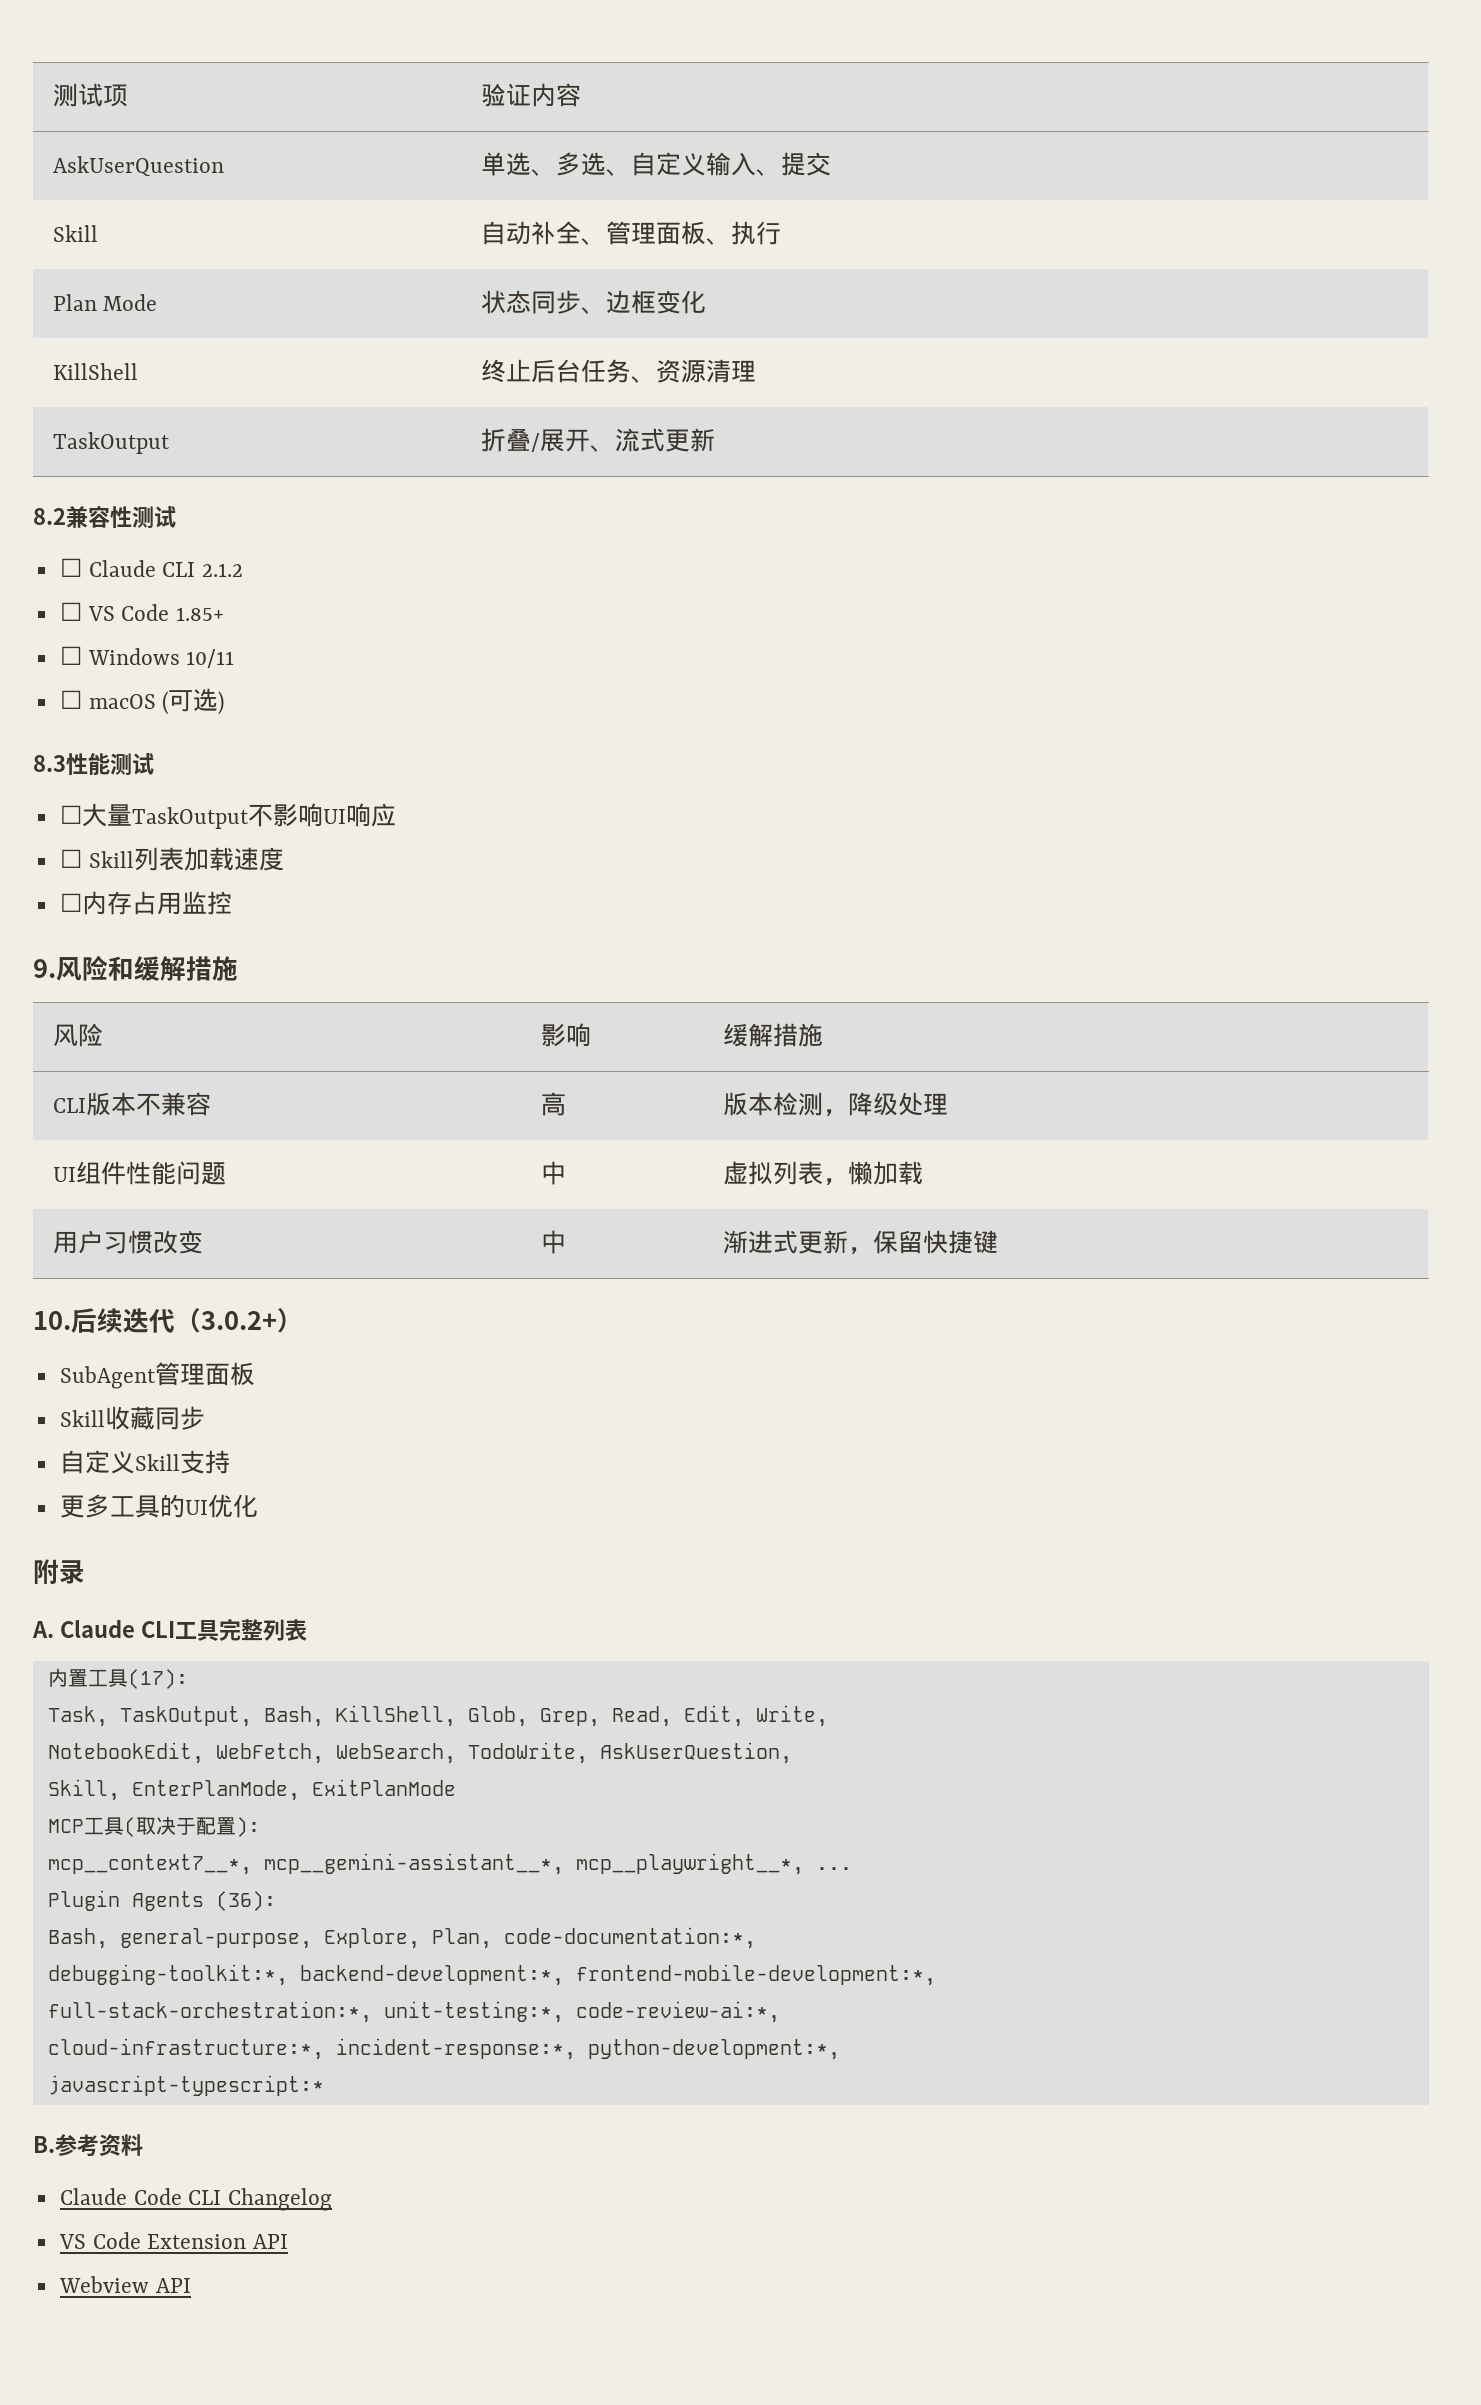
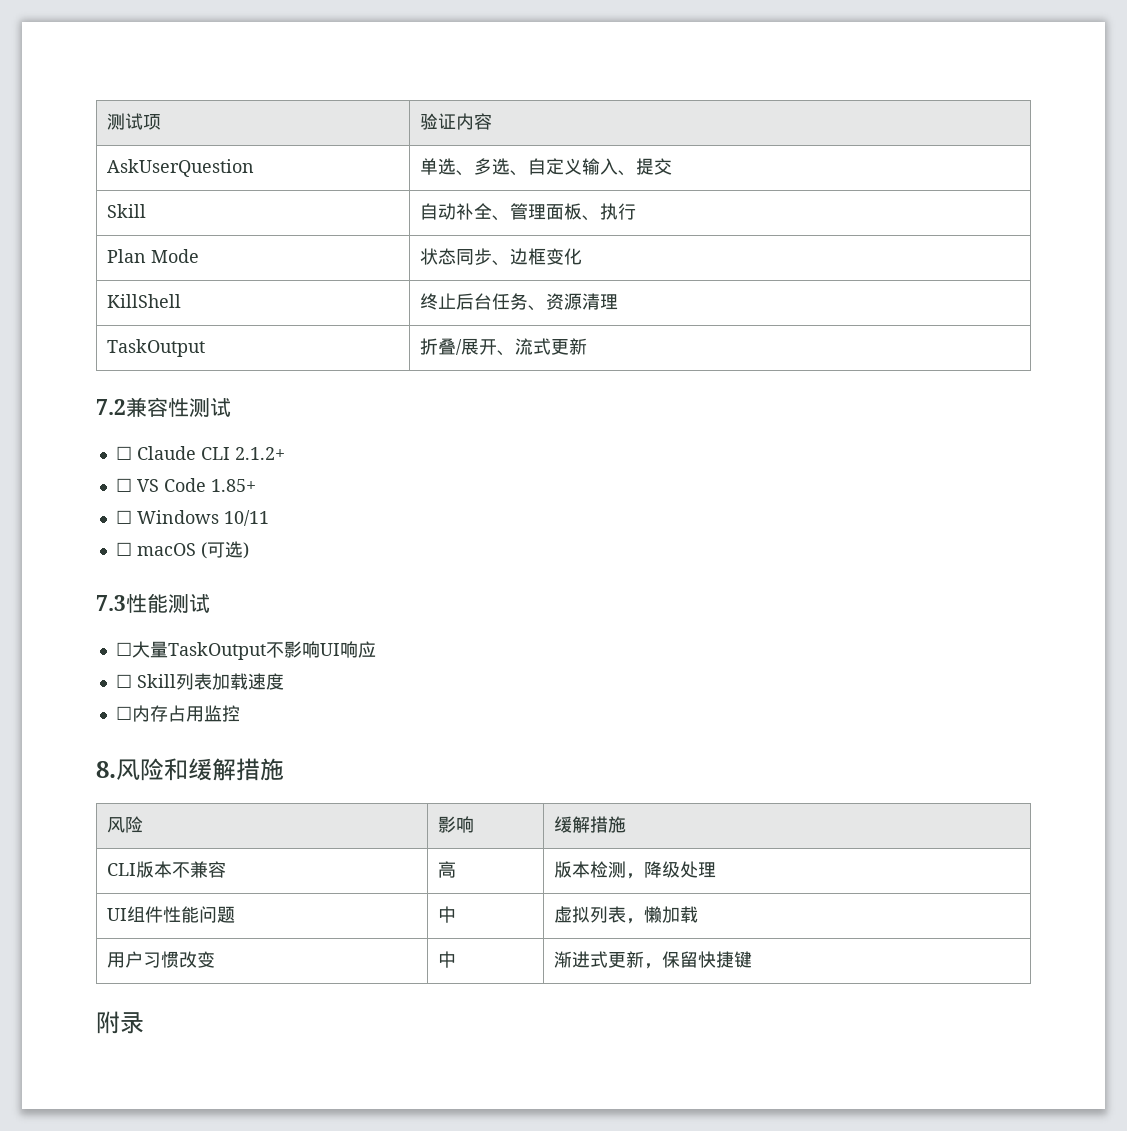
- 8.2兼容性测试
+ 7.2兼容性测试
- ☐ Claude CLI 2.1.2
+ ☐ Claude CLI 2.1.2+
- 8.3性能测试
+ 7.3性能测试
- 9.风险和缓解措施
+ 8.风险和缓解措施
- 10.后续迭代（3.0.2+）
- SubAgent管理面板
- Skill收藏同步
- 自定义Skill支持
- 更多工具的UI优化
  附录
- A. Claude CLI工具完整列表
- 内置工具(17):
- Task, TaskOutput, Bash, KillShell, Glob, Grep, Read, Edit, Write,
- NotebookEdit, WebFetch, WebSearch, TodoWrite, AskUserQuestion,
- Skill, EnterPlanMode, ExitPlanMode
- MCP工具(取决于配置):
- mcp__context7__*, mcp__gemini-assistant__*, mcp__playwright__*, ...
- Plugin Agents (36):
- Bash, general-purpose, Explore, Plan, code-documentation:*,
- debugging-toolkit:*, backend-development:*, frontend-mobile-development:*,
- full-stack-orchestration:*, unit-testing:*, code-review-ai:*,
- cloud-infrastructure:*, incident-response:*, python-development:*,
- javascript-typescript:*
- B.参考资料
- Claude Code CLI Changelog
- VS Code Extension API
- Webview API

